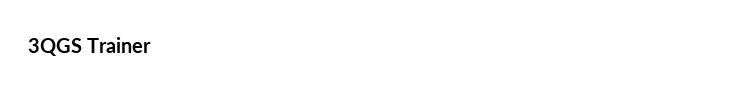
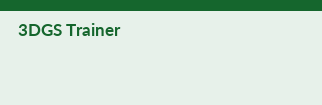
- 3QGS Trainer
+ 3DGS Trainer

